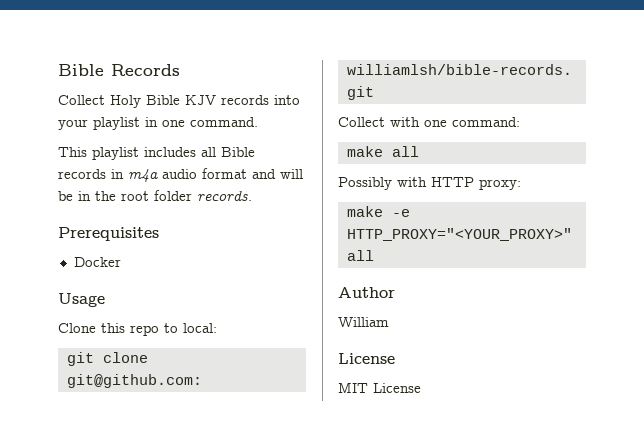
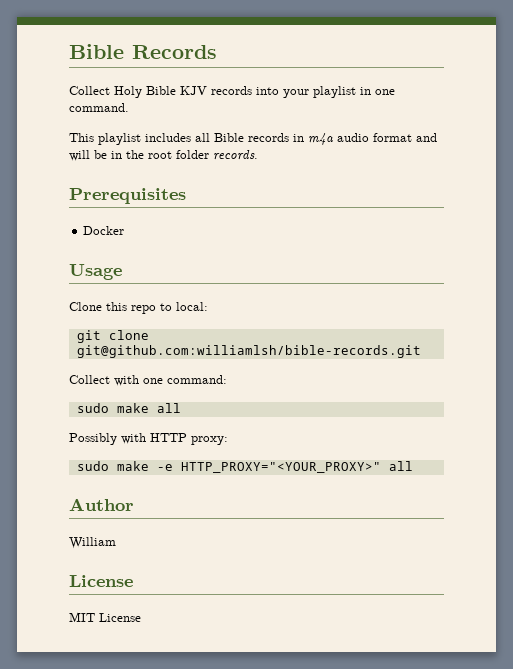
- make all
+ sudo make all
- make -e HTTP_PROXY="<YOUR_PROXY>" all
+ sudo make -e HTTP_PROXY="<YOUR_PROXY>" all

